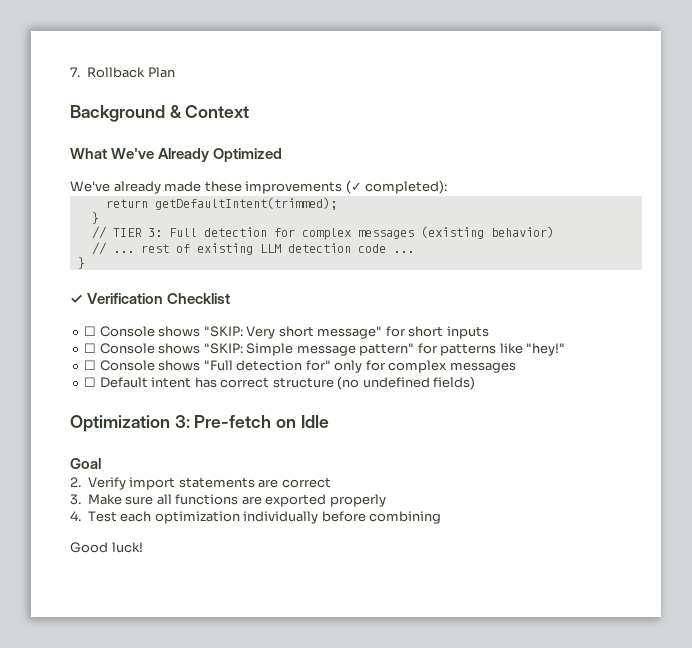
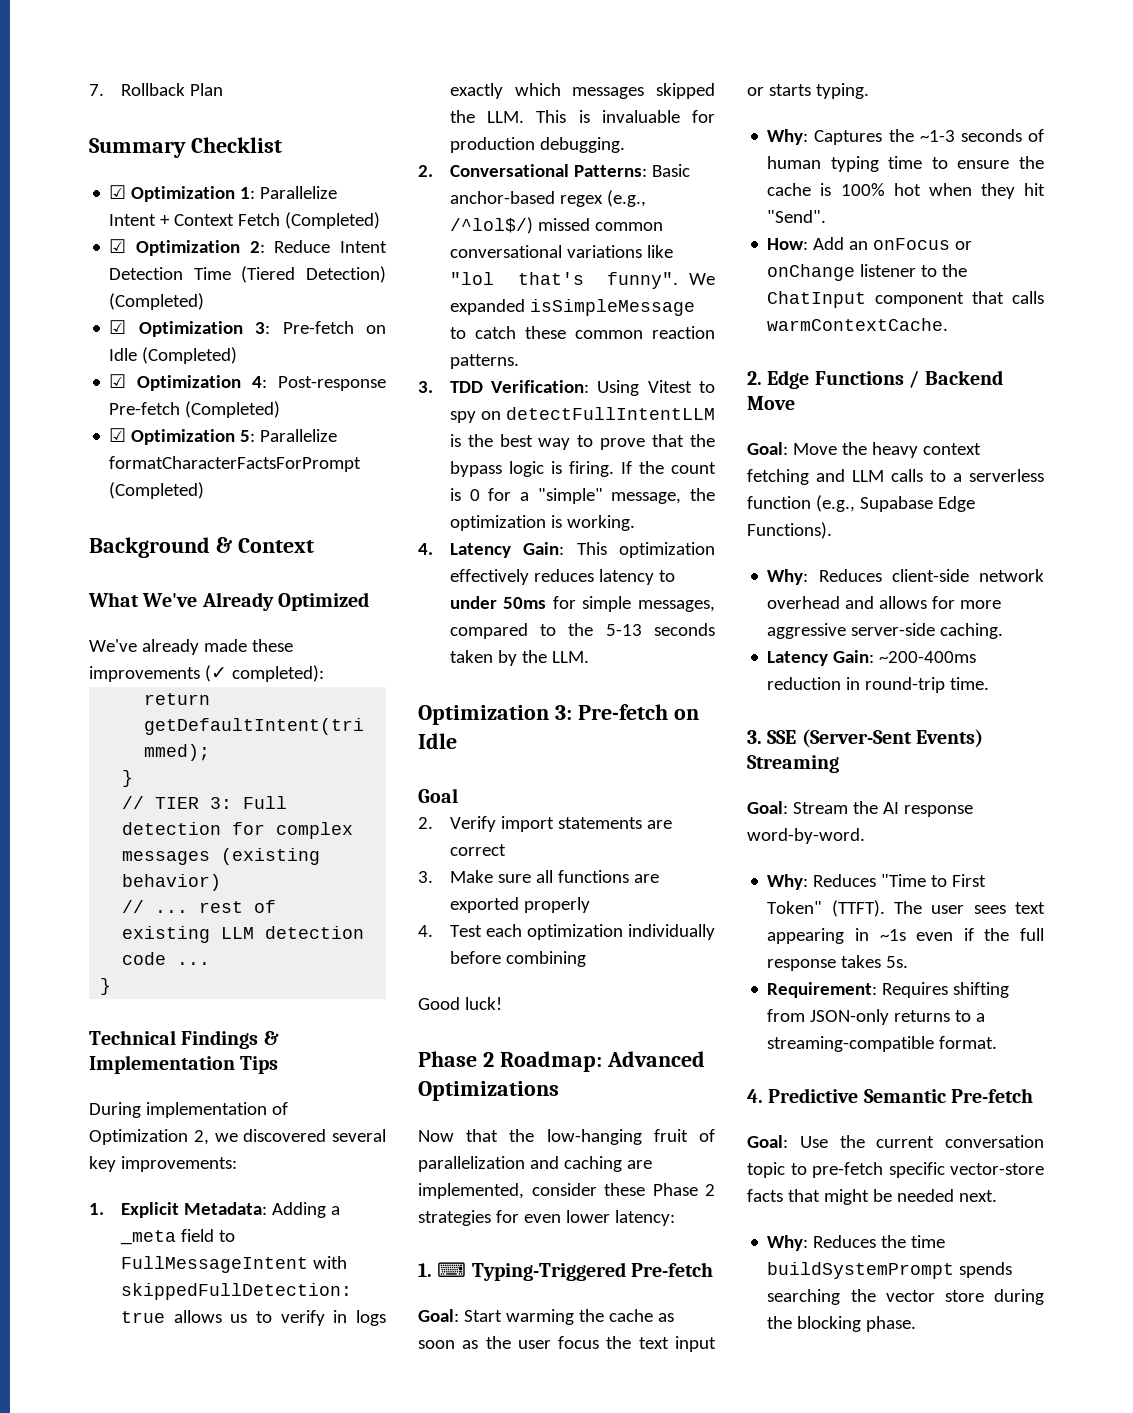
+ Summary Checklist
+ ☑ Optimization 1: Parallelize Intent + Context Fetch (Completed)
+ ☑ Optimization 2: Reduce Intent Detection Time (Tiered Detection) (Completed)
+ ☑ Optimization 3: Pre-fetch on Idle (Completed)
+ ☑ Optimization 4: Post-response Pre-fetch (Completed)
+ ☑ Optimization 5: Parallelize formatCharacterFactsForPrompt (Completed)
- ✓ Verification Checklist
- ☐ Console shows "SKIP: Very short message" for short inputs
- ☐ Console shows "SKIP: Simple message pattern" for patterns like "hey!"
- ☐ Console shows "Full detection for" only for complex messages
- ☐ Default intent has correct structure (no undefined fields)
+ Technical Findings & Implementation Tips
+ During implementation of Optimization 2, we discovered several key improvements:
+ 1. Explicit Metadata: Adding a _meta field to FullMessageIntent with skippedFullDetection: true allows us to verify in logs exactly which messages skipped the LLM. This is invaluable for production debugging.
+ 2. Conversational Patterns: Basic anchor-based regex (e.g., /^lol$/) missed common conversational variations like "lol that's funny". We expanded isSimpleMessage to catch these common reaction patterns.
+ 3. TDD Verification: Using Vitest to spy on detectFullIntentLLM is the best way to prove that the bypass logic is firing. If the count is 0 for a "simple" message, the optimization is working.
+ 4. Latency Gain: This optimization effectively reduces latency to under 50ms for simple messages, compared to the 5-13 seconds taken by the LLM.
+ Phase 2 Roadmap: Advanced Optimizations
+ Now that the low-hanging fruit of parallelization and caching are implemented, consider these Phase 2 strategies for even lower latency:
+ 1. ⌨ Typing-Triggered Pre-fetch
+ Goal: Start warming the cache as soon as the user focus the text input or starts typing.
+ Why: Captures the ~1-3 seconds of human typing time to ensure the cache is 100% hot when they hit "Send".
+ How: Add an onFocus or onChange listener to the ChatInput component that calls warmContextCache.
+ 2. Edge Functions / Backend Move
+ Goal: Move the heavy context fetching and LLM calls to a serverless function (e.g., Supabase Edge Functions).
+ Why: Reduces client-side network overhead and allows for more aggressive server-side caching.
+ Latency Gain: ~200-400ms reduction in round-trip time.
+ 3. SSE (Server-Sent Events) Streaming
+ Goal: Stream the AI response word-by-word.
+ Why: Reduces "Time to First Token" (TTFT). The user sees text appearing in ~1s even if the full response takes 5s.
+ Requirement: Requires shifting from JSON-only returns to a streaming-compatible format.
+ 4. Predictive Semantic Pre-fetch
+ Goal: Use the current conversation topic to pre-fetch specific vector-store facts that might be needed next.
+ Why: Reduces the time buildSystemPrompt spends searching the vector store during the blocking phase.

